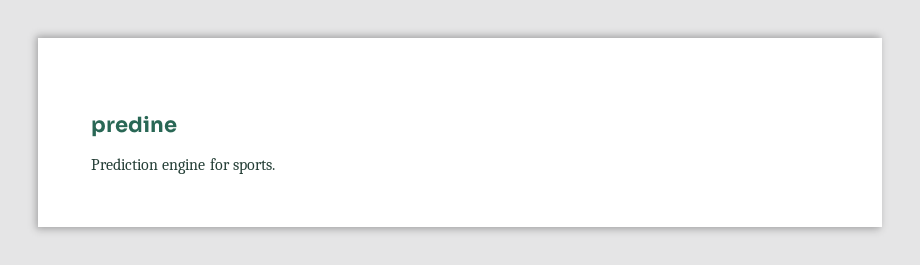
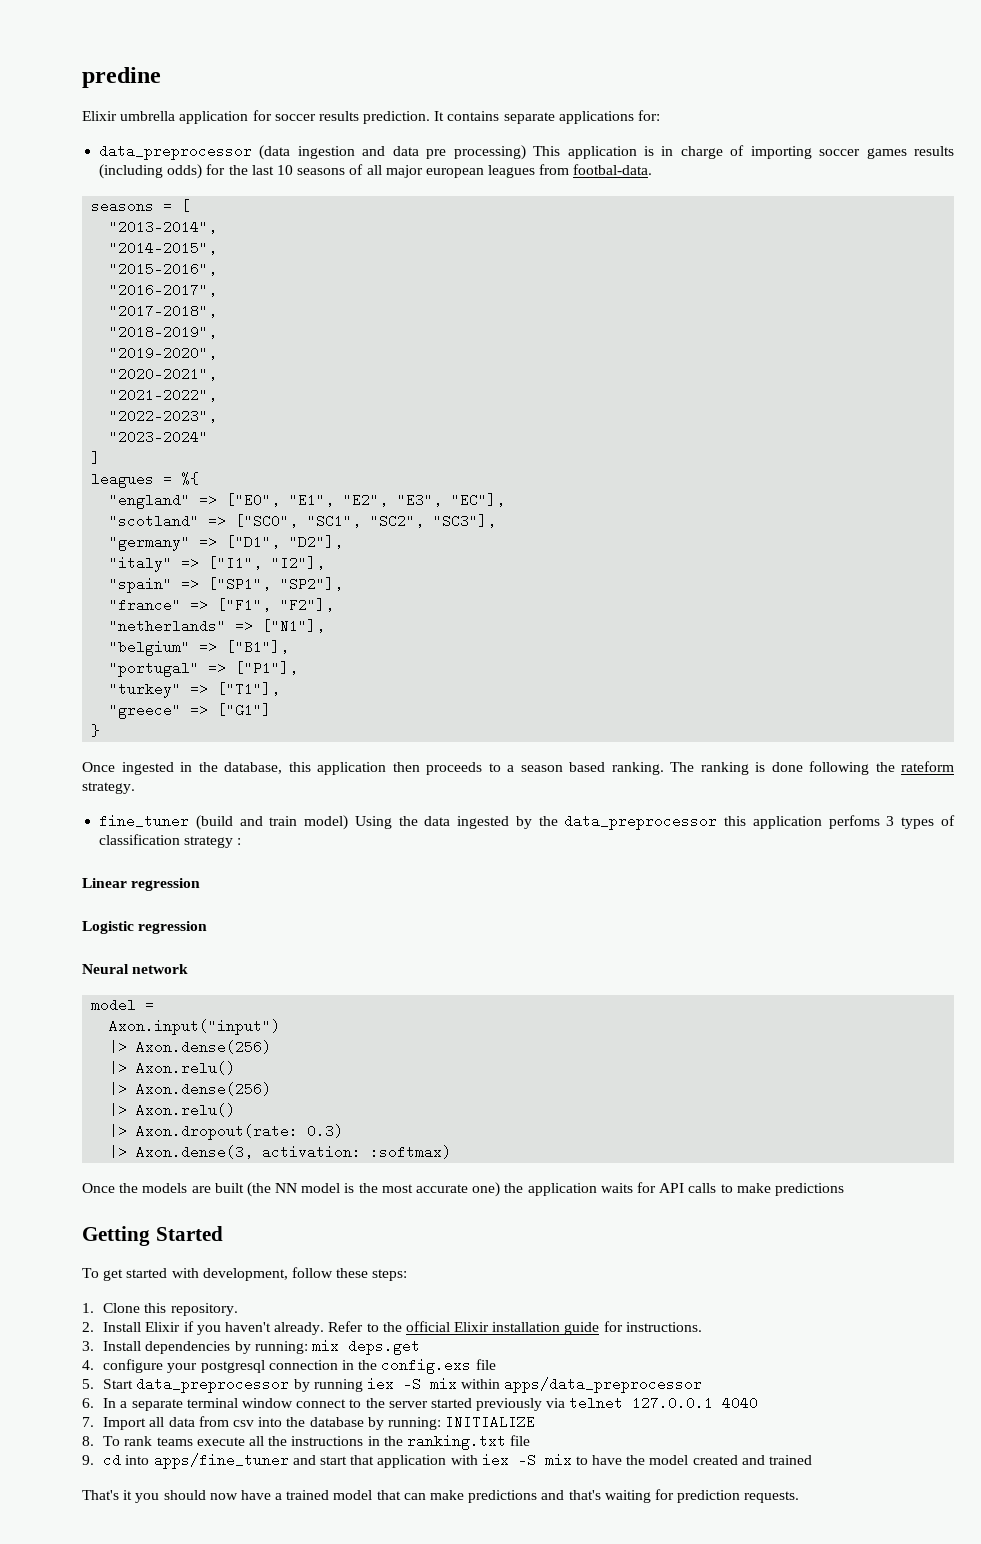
- Prediction engine for sports.
+ Elixir umbrella application for soccer results prediction. It contains separate applications for:
+ data_preprocessor (data ingestion and data pre processing) This application is in charge of importing soccer games results (including odds) for the last 10 seasons of all major european leagues from footbal-data.
+ seasons = [
+ "2013-2014",
+ "2014-2015",
+ "2015-2016",
+ "2016-2017",
+ "2017-2018",
+ "2018-2019",
+ "2019-2020",
+ "2020-2021",
+ "2021-2022",
+ "2022-2023",
+ "2023-2024"
+ ]
+ leagues = %{
+ "england" => ["E0", "E1", "E2", "E3", "EC"],
+ "scotland" => ["SC0", "SC1", "SC2", "SC3"],
+ "germany" => ["D1", "D2"],
+ "italy" => ["I1", "I2"],
+ "spain" => ["SP1", "SP2"],
+ "france" => ["F1", "F2"],
+ "netherlands" => ["N1"],
+ "belgium" => ["B1"],
+ "portugal" => ["P1"],
+ "turkey" => ["T1"],
+ "greece" => ["G1"]
+ }
+ Once ingested in the database, this application then proceeds to a season based ranking. The ranking is done following the rateform strategy.
+ fine_tuner (build and train model) Using the data ingested by the data_preprocessor this application perfoms 3 types of classification strategy :
+ Linear regression
+ Logistic regression
+ Neural network
+ model =
+ Axon.input("input")
+ |> Axon.dense(256)
+ |> Axon.relu()
+ |> Axon.dense(256)
+ |> Axon.relu()
+ |> Axon.dropout(rate: 0.3)
+ |> Axon.dense(3, activation: :softmax)
+ Once the models are built (the NN model is the most accurate one) the application waits for API calls to make predictions
+ Getting Started
+ To get started with development, follow these steps:
+ 1. Clone this repository.
+ 2. Install Elixir if you haven't already. Refer to the official Elixir installation guide for instructions.
+ 3. Install dependencies by running: mix deps.get
+ 4. configure your postgresql connection in the config.exs file
+ 5. Start data_preprocessor by running iex -S mix within apps/data_preprocessor
+ 6. In a separate terminal window connect to the server started previously via telnet 127.0.0.1 4040
+ 7. Import all data from csv into the database by running: INITIALIZE
+ 8. To rank teams execute all the instructions in the ranking.txt file
+ 9. cd into apps/fine_tuner and start that application with iex -S mix to have the model created and trained
+ That's it you should now have a trained model that can make predictions and that's waiting for prediction requests.

